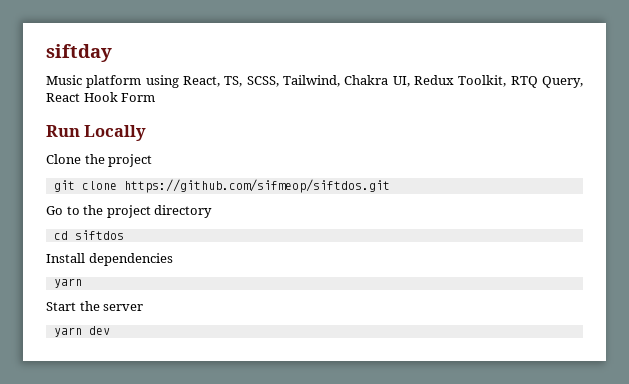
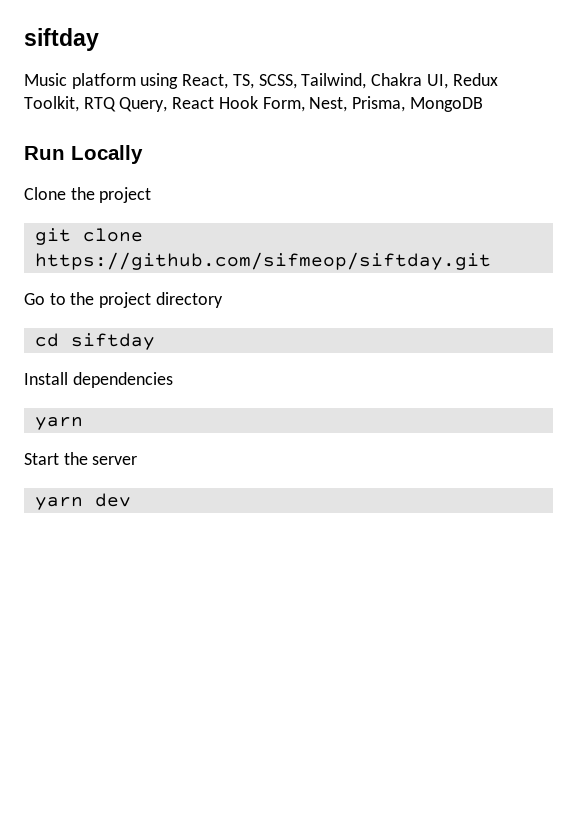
- Music platform using React, TS, SCSS, Tailwind, Chakra UI, Redux Toolkit, RTQ Query, React Hook Form
+ Music platform using React, TS, SCSS, Tailwind, Chakra UI, Redux Toolkit, RTQ Query, React Hook Form, Nest, Prisma, MongoDB
- git clone https://github.com/sifmeop/siftdos.git
+ git clone https://github.com/sifmeop/siftday.git
- cd siftdos
+ cd siftday

